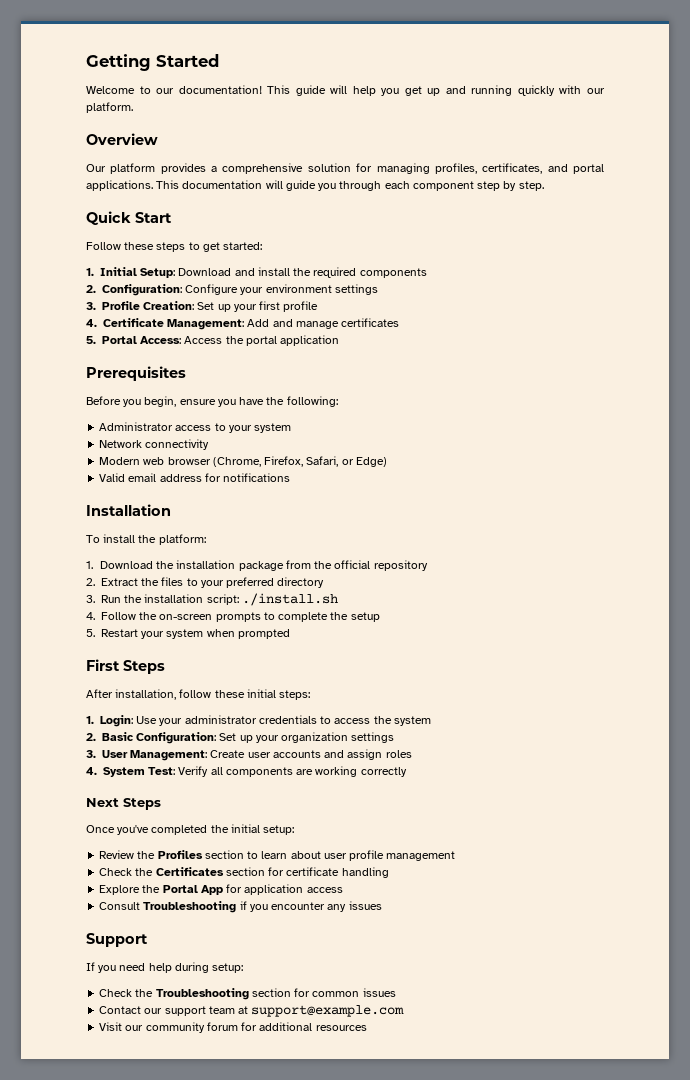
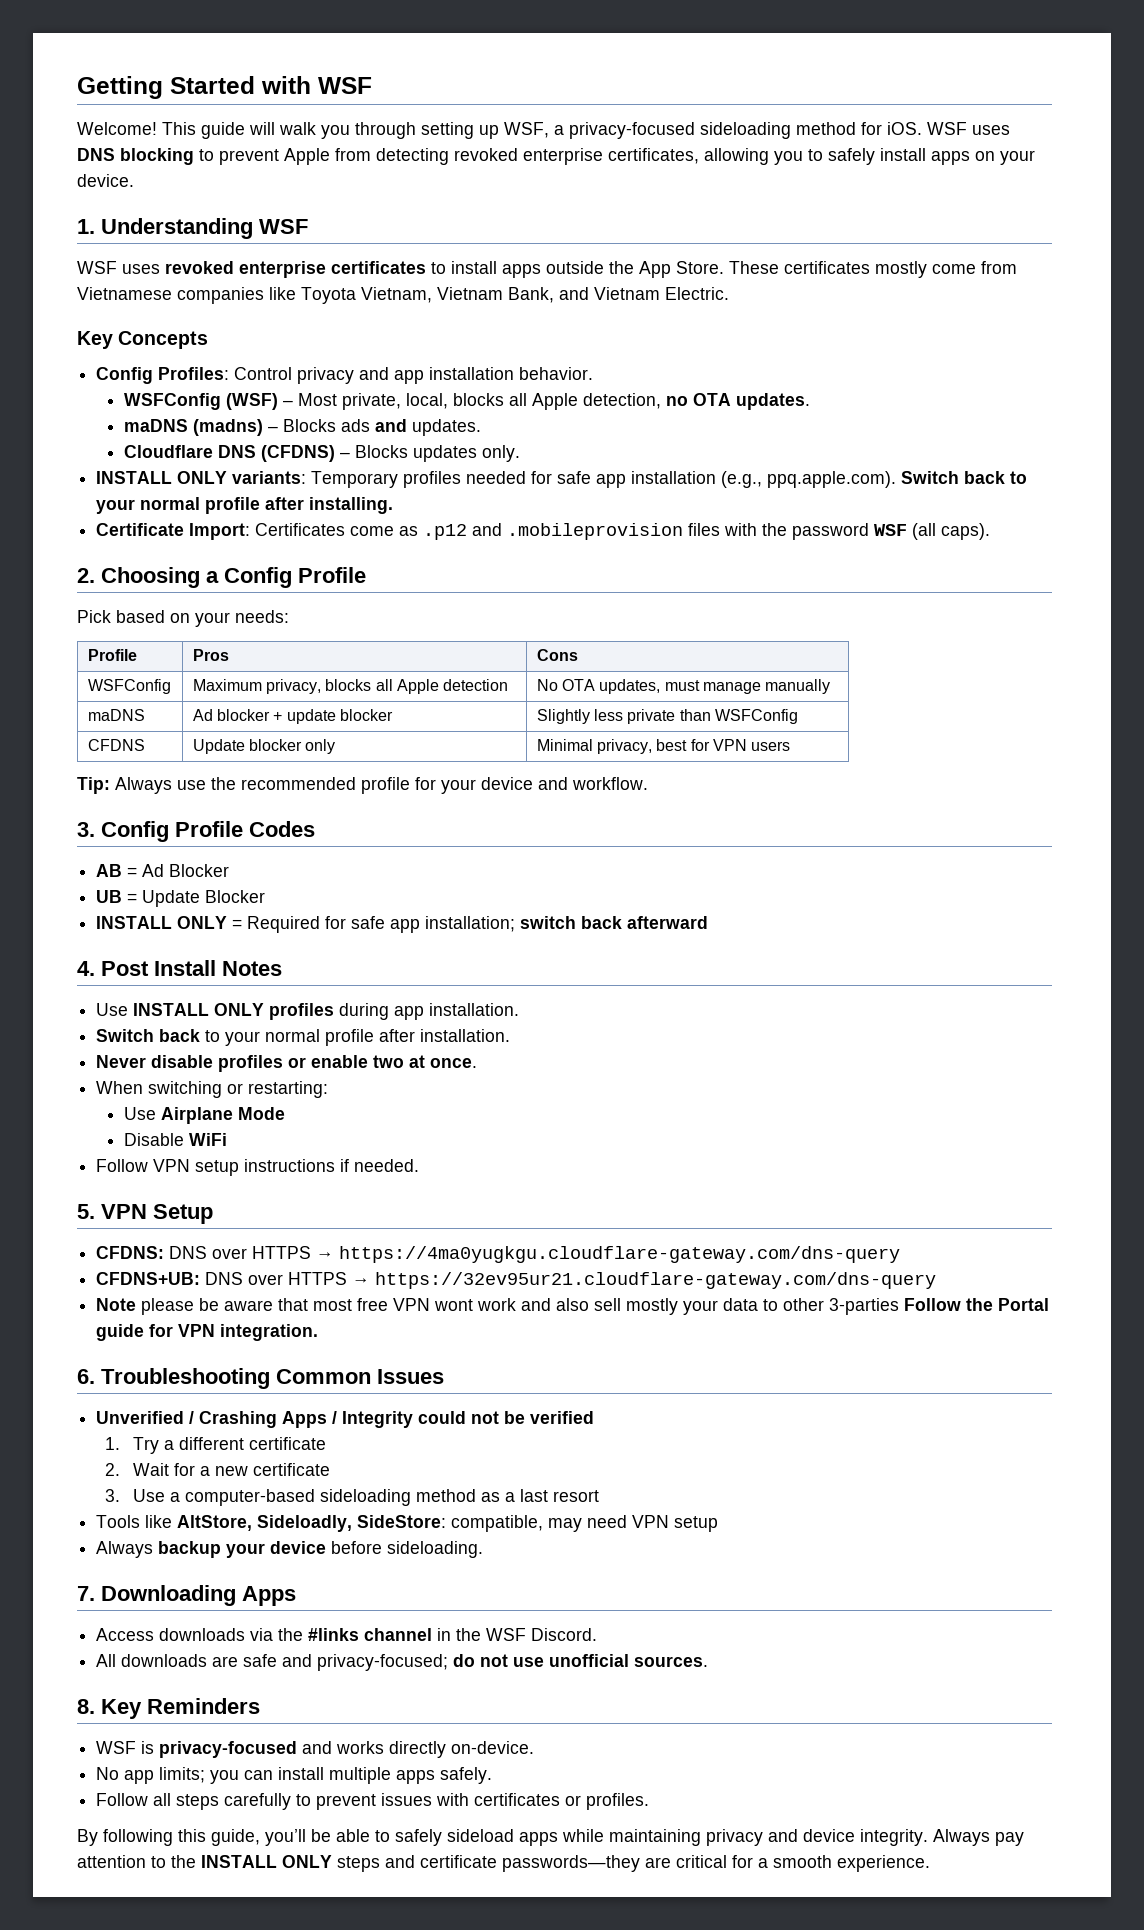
- Getting Started
- Welcome to our documentation! This guide will help you get up and running quickly with our platform.
- Overview
- Our platform provides a comprehensive solution for managing profiles, certificates, and portal applications. This documentation will guide you through each component step by step.
- Quick Start
- Follow these steps to get started:
- 1. Initial Setup: Download and install the required components
- 2. Configuration: Configure your environment settings
- 3. Profile Creation: Set up your first profile
- 4. Certificate Management: Add and manage certificates
- 5. Portal Access: Access the portal application
- Prerequisites
- Before you begin, ensure you have the following:
- Administrator access to your system
- Network connectivity
- Modern web browser (Chrome, Firefox, Safari, or Edge)
- Valid email address for notifications
- Installation
- To install the platform:
- 1. Download the installation package from the official repository
- 2. Extract the files to your preferred directory
- 3. Run the installation script: ./install.sh
- 4. Follow the on-screen prompts to complete the setup
- 5. Restart your system when prompted
- First Steps
- After installation, follow these initial steps:
- 1. Login: Use your administrator credentials to access the system
- 2. Basic Configuration: Set up your organization settings
- 3. User Management: Create user accounts and assign roles
- 4. System Test: Verify all components are working correctly
- Next Steps
- Once you've completed the initial setup:
- Review the Profiles section to learn about user profile management
- Check the Certificates section for certificate handling
- Explore the Portal App for application access
- Consult Troubleshooting if you encounter any issues
- Support
- If you need help during setup:
- Check the Troubleshooting section for common issues
- Contact our support team at support@example.com
- Visit our community forum for additional resources
+ Getting Started with WSF
+ Welcome! This guide will walk you through setting up WSF, a privacy-focused sideloading method for iOS. WSF uses DNS blocking to prevent Apple from detecting revoked enterprise certificates, allowing you to safely install apps on your device.
+ 1. Understanding WSF
+ WSF uses revoked enterprise certificates to install apps outside the App Store. These certificates mostly come from Vietnamese companies like Toyota Vietnam, Vietnam Bank, and Vietnam Electric.
+ Key Concepts
+ Config Profiles: Control privacy and app installation behavior.
+ WSFConfig (WSF) – Most private, local, blocks all Apple detection, no OTA updates.
+ maDNS (madns) – Blocks ads and updates.
+ Cloudflare DNS (CFDNS) – Blocks updates only.
+ INSTALL ONLY variants: Temporary profiles needed for safe app installation (e.g., ppq.apple.com). Switch back to your normal profile after installing.
+ Certificate Import: Certificates come as .p12 and .mobileprovision files with the password WSF (all caps).
+ 2. Choosing a Config Profile
+ Pick based on your needs:
+ Profile | Pros | Cons
+ WSFConfig | Maximum privacy, blocks all Apple detection | No OTA updates, must manage manually
+ maDNS | Ad blocker + update blocker | Slightly less private than WSFConfig
+ CFDNS | Update blocker only | Minimal privacy, best for VPN users
+ Tip: Always use the recommended profile for your device and workflow.
+ 3. Config Profile Codes
+ AB = Ad Blocker
+ UB = Update Blocker
+ INSTALL ONLY = Required for safe app installation; switch back afterward
+ 4. Post Install Notes
+ Use INSTALL ONLY profiles during app installation.
+ Switch back to your normal profile after installation.
+ Never disable profiles or enable two at once.
+ When switching or restarting:
+ Use Airplane Mode
+ Disable WiFi
+ Follow VPN setup instructions if needed.
+ 5. VPN Setup
+ CFDNS: DNS over HTTPS → https://4ma0yugkgu.cloudflare-gateway.com/dns-query
+ CFDNS+UB: DNS over HTTPS → https://32ev95ur21.cloudflare-gateway.com/dns-query
+ Note please be aware that most free VPN wont work and also sell mostly your data to other 3-parties Follow the Portal guide for VPN integration.
+ 6. Troubleshooting Common Issues
+ Unverified / Crashing Apps / Integrity could not be verified
+ 1. Try a different certificate
+ 2. Wait for a new certificate
+ 3. Use a computer-based sideloading method as a last resort
+ Tools like AltStore, Sideloadly, SideStore: compatible, may need VPN setup
+ Always backup your device before sideloading.
+ 7. Downloading Apps
+ Access downloads via the #links channel in the WSF Discord.
+ All downloads are safe and privacy-focused; do not use unofficial sources.
+ 8. Key Reminders
+ WSF is privacy-focused and works directly on-device.
+ No app limits; you can install multiple apps safely.
+ Follow all steps carefully to prevent issues with certificates or profiles.
+ By following this guide, you’ll be able to safely sideload apps while maintaining privacy and device integrity. Always pay attention to the INSTALL ONLY steps and certificate passwords—they are critical for a smooth experience.

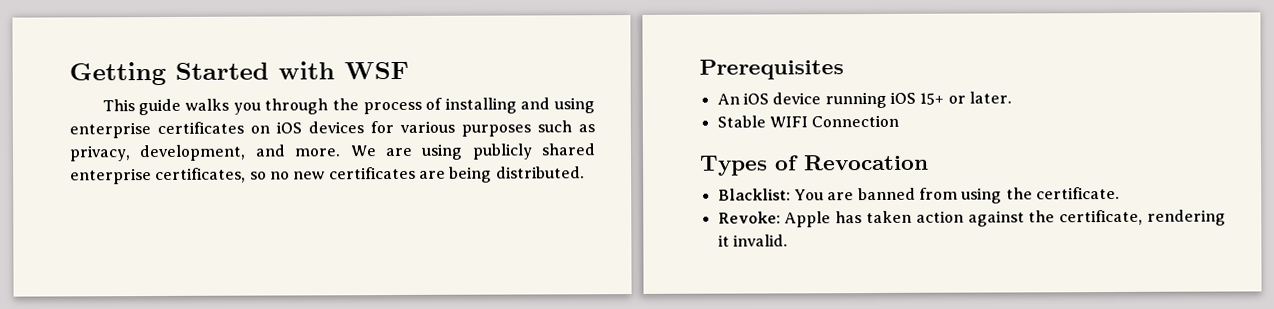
- Welcome! This guide will walk you through setting up WSF, a privacy-focused sideloading method for iOS. WSF uses DNS blocking to prevent Apple from detecting revoked enterprise certificates, allowing you to safely install apps on your device.
- 1. Understanding WSF
- WSF uses revoked enterprise certificates to install apps outside the App Store. These certificates mostly come from Vietnamese companies like Toyota Vietnam, Vietnam Bank, and Vietnam Electric.
- Key Concepts
- Config Profiles: Control privacy and app installation behavior.
- WSFConfig (WSF) – Most private, local, blocks all Apple detection, no OTA updates.
- maDNS (madns) – Blocks ads and updates.
- Cloudflare DNS (CFDNS) – Blocks updates only.
- INSTALL ONLY variants: Temporary profiles needed for safe app installation (e.g., ppq.apple.com). Switch back to your normal profile after installing.
- Certificate Import: Certificates come as .p12 and .mobileprovision files with the password WSF (all caps).
- 2. Choosing a Config Profile
- Pick based on your needs:
- Profile | Pros | Cons
- WSFConfig | Maximum privacy, blocks all Apple detection | No OTA updates, must manage manually
- maDNS | Ad blocker + update blocker | Slightly less private than WSFConfig
- CFDNS | Update blocker only | Minimal privacy, best for VPN users
- Tip: Always use the recommended profile for your device and workflow.
- 3. Config Profile Codes
- AB = Ad Blocker
- UB = Update Blocker
- INSTALL ONLY = Required for safe app installation; switch back afterward
- 4. Post Install Notes
- Use INSTALL ONLY profiles during app installation.
- Switch back to your normal profile after installation.
- Never disable profiles or enable two at once.
- When switching or restarting:
- Use Airplane Mode
- Disable WiFi
- Follow VPN setup instructions if needed.
- 5. VPN Setup
- CFDNS: DNS over HTTPS → https://4ma0yugkgu.cloudflare-gateway.com/dns-query
- CFDNS+UB: DNS over HTTPS → https://32ev95ur21.cloudflare-gateway.com/dns-query
- Note please be aware that most free VPN wont work and also sell mostly your data to other 3-parties Follow the Portal guide for VPN integration.
- 6. Troubleshooting Common Issues
- Unverified / Crashing Apps / Integrity could not be verified
- 1. Try a different certificate
- 2. Wait for a new certificate
- 3. Use a computer-based sideloading method as a last resort
- Tools like AltStore, Sideloadly, SideStore: compatible, may need VPN setup
- Always backup your device before sideloading.
- 7. Downloading Apps
- Access downloads via the #links channel in the WSF Discord.
- All downloads are safe and privacy-focused; do not use unofficial sources.
- 8. Key Reminders
- WSF is privacy-focused and works directly on-device.
- No app limits; you can install multiple apps safely.
- Follow all steps carefully to prevent issues with certificates or profiles.
- By following this guide, you’ll be able to safely sideload apps while maintaining privacy and device integrity. Always pay attention to the INSTALL ONLY steps and certificate passwords—they are critical for a smooth experience.
+ This guide walks you through the process of installing and using enterprise certificates on iOS devices for various purposes such as privacy, development, and more. We are using publicly shared enterprise certificates, so no new certificates are being distributed.
+ Prerequisites
+ An iOS device running iOS 15+ or later.
+ Stable WIFI Connection
+ Types of Revocation
+ Blacklist: You are banned from using the certificate.
+ Revoke: Apple has taken action against the certificate, rendering it invalid.

